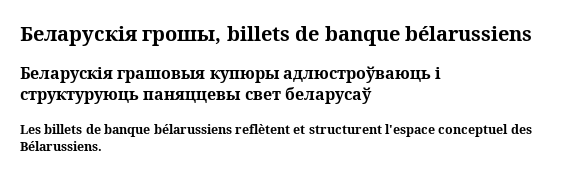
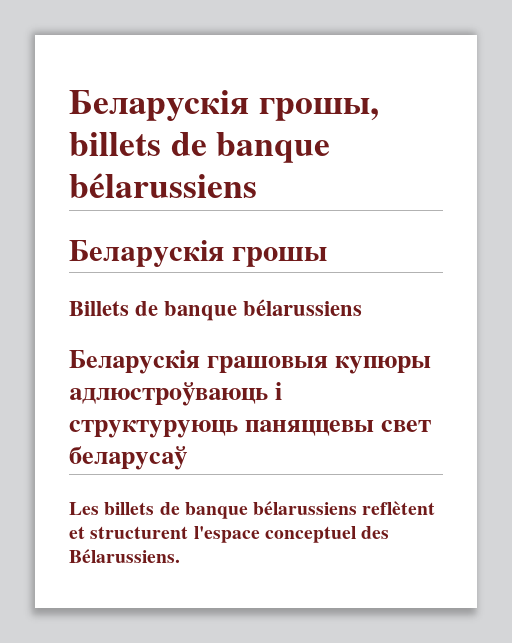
+ Беларускія грошы
+ Billets de banque bélarussiens

